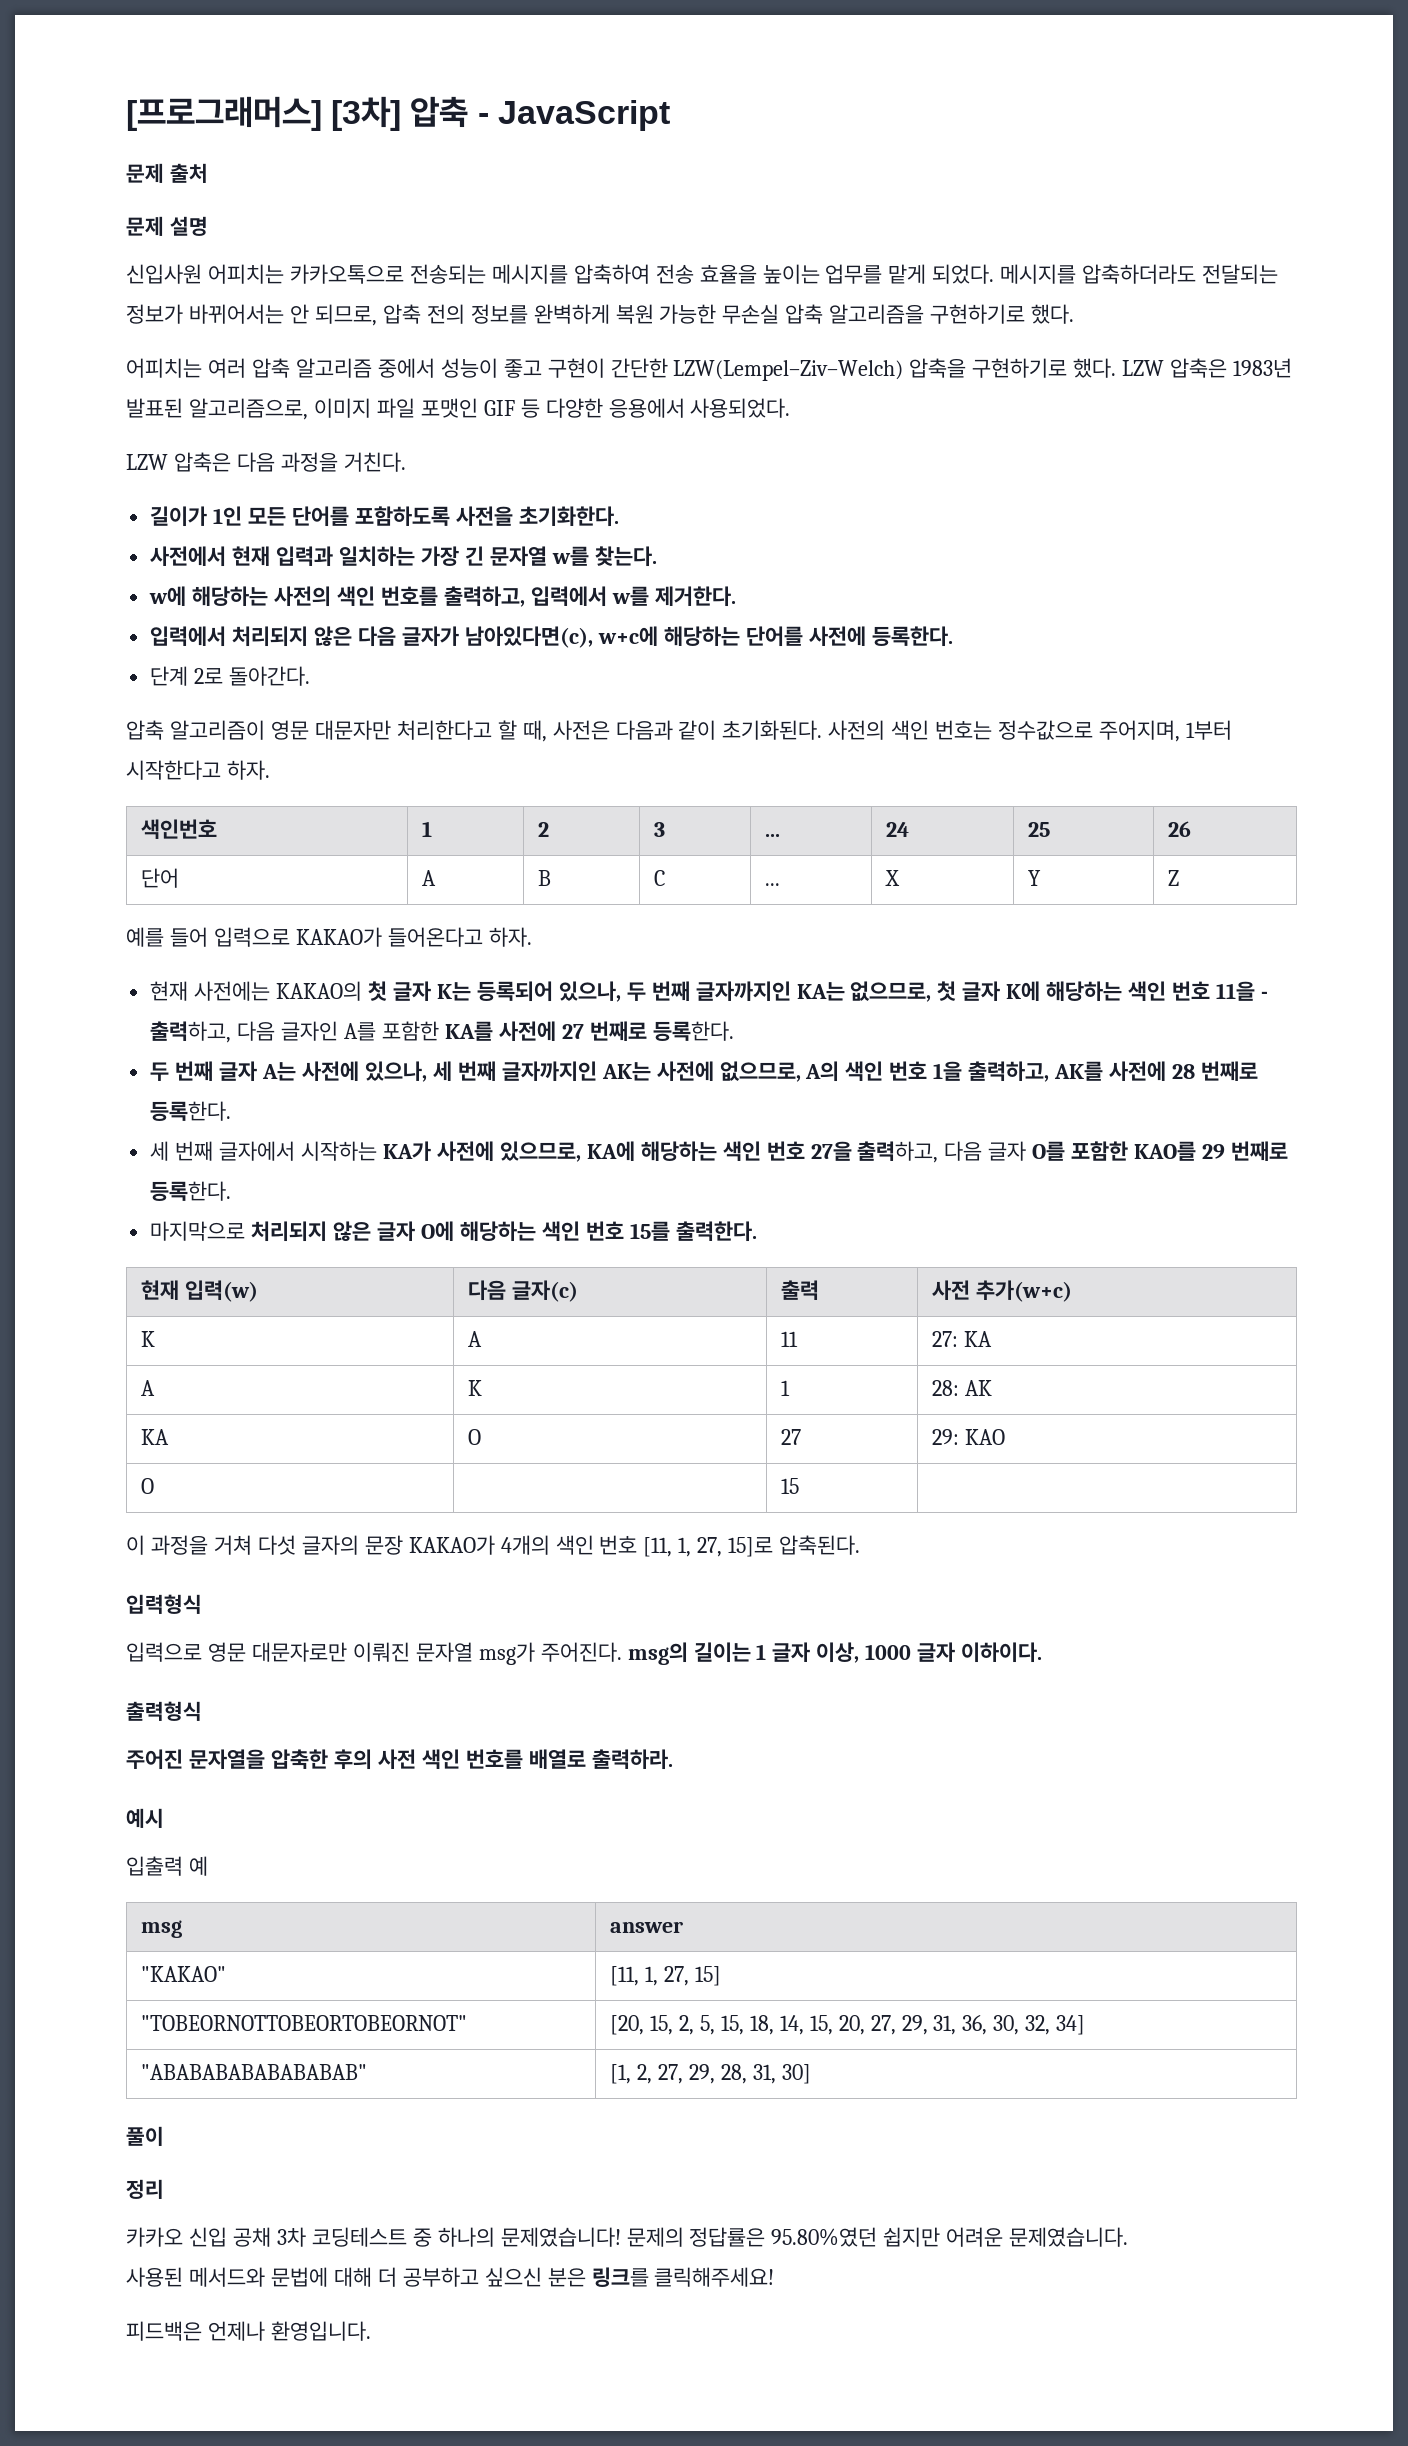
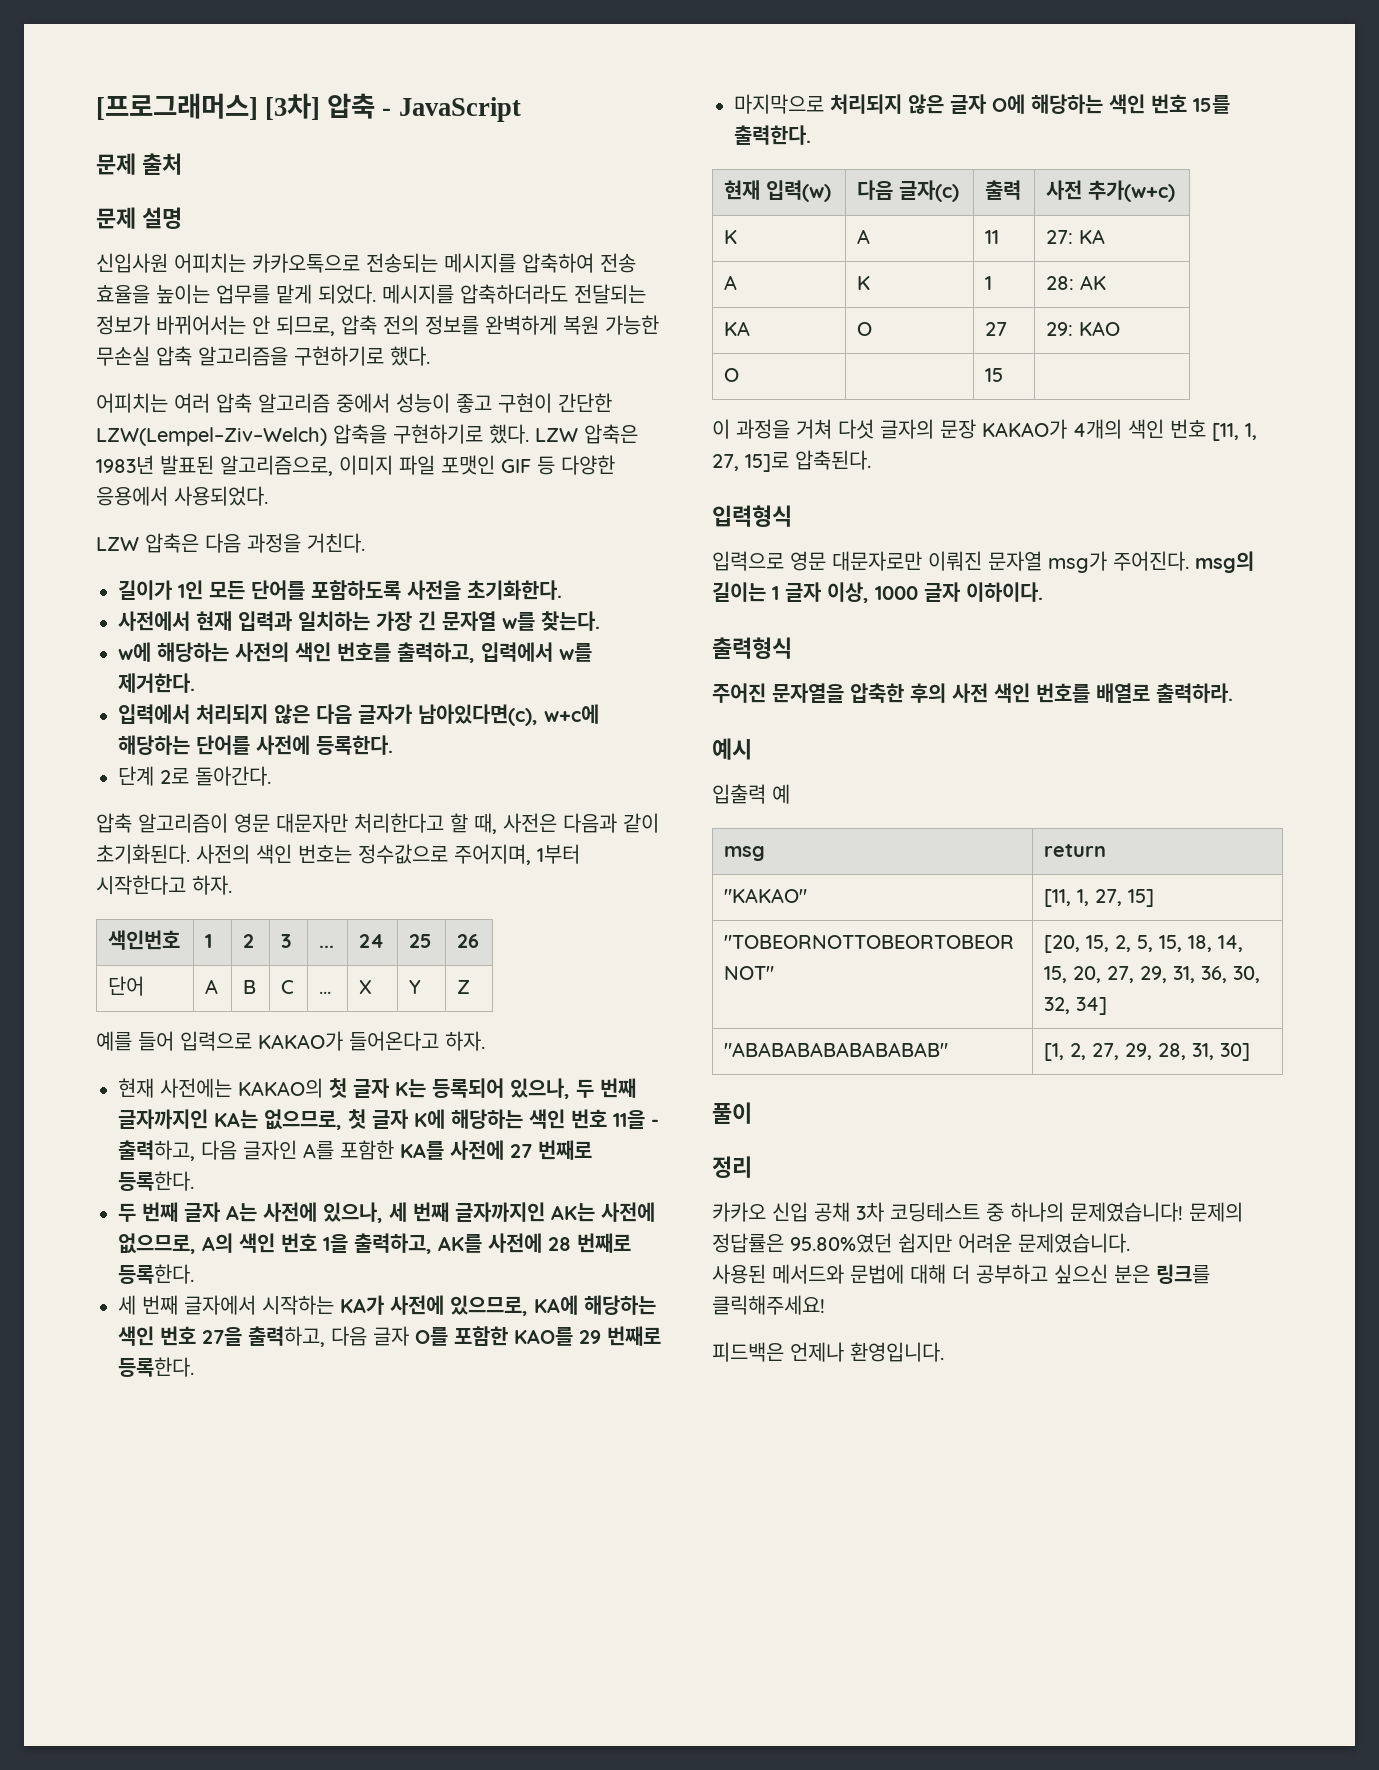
- msg | answer
+ msg | return

